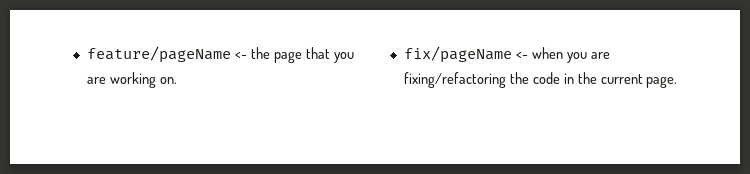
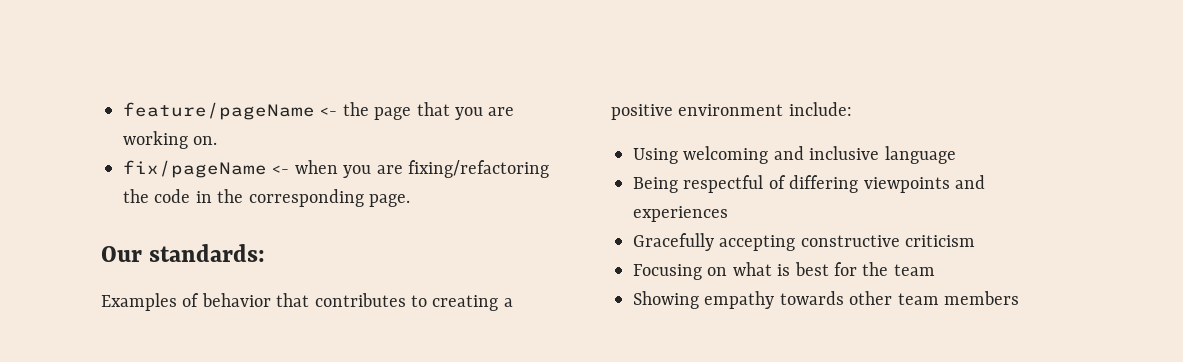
- fix/pageName <- when you are fixing/refactoring the code in the current page.
+ fix/pageName <- when you are fixing/refactoring the code in the corresponding page.
+ Our standards:
+ Examples of behavior that contributes to creating a positive environment include:
+ Using welcoming and inclusive language
+ Being respectful of differing viewpoints and experiences
+ Gracefully accepting constructive criticism
+ Focusing on what is best for the team
+ Showing empathy towards other team members

